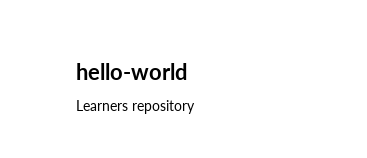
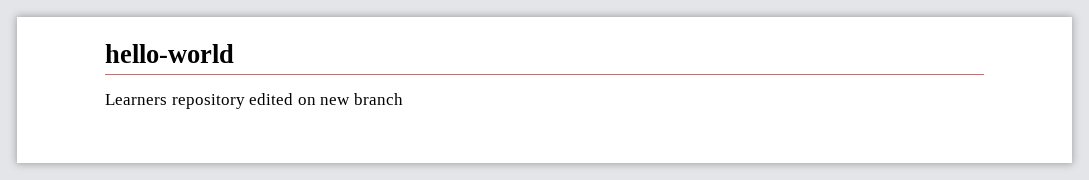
- Learners repository
+ Learners repository edited on new branch

